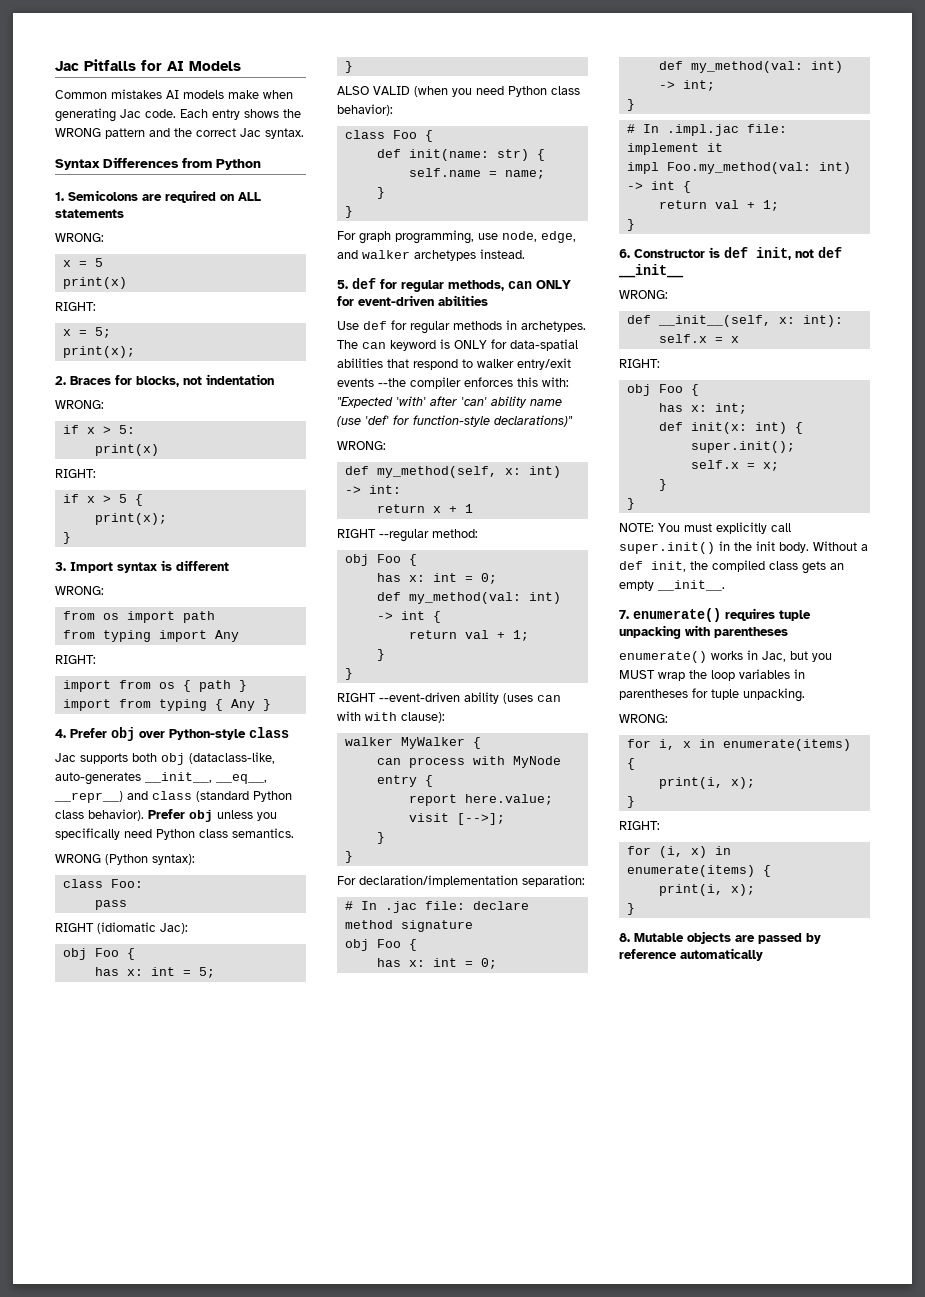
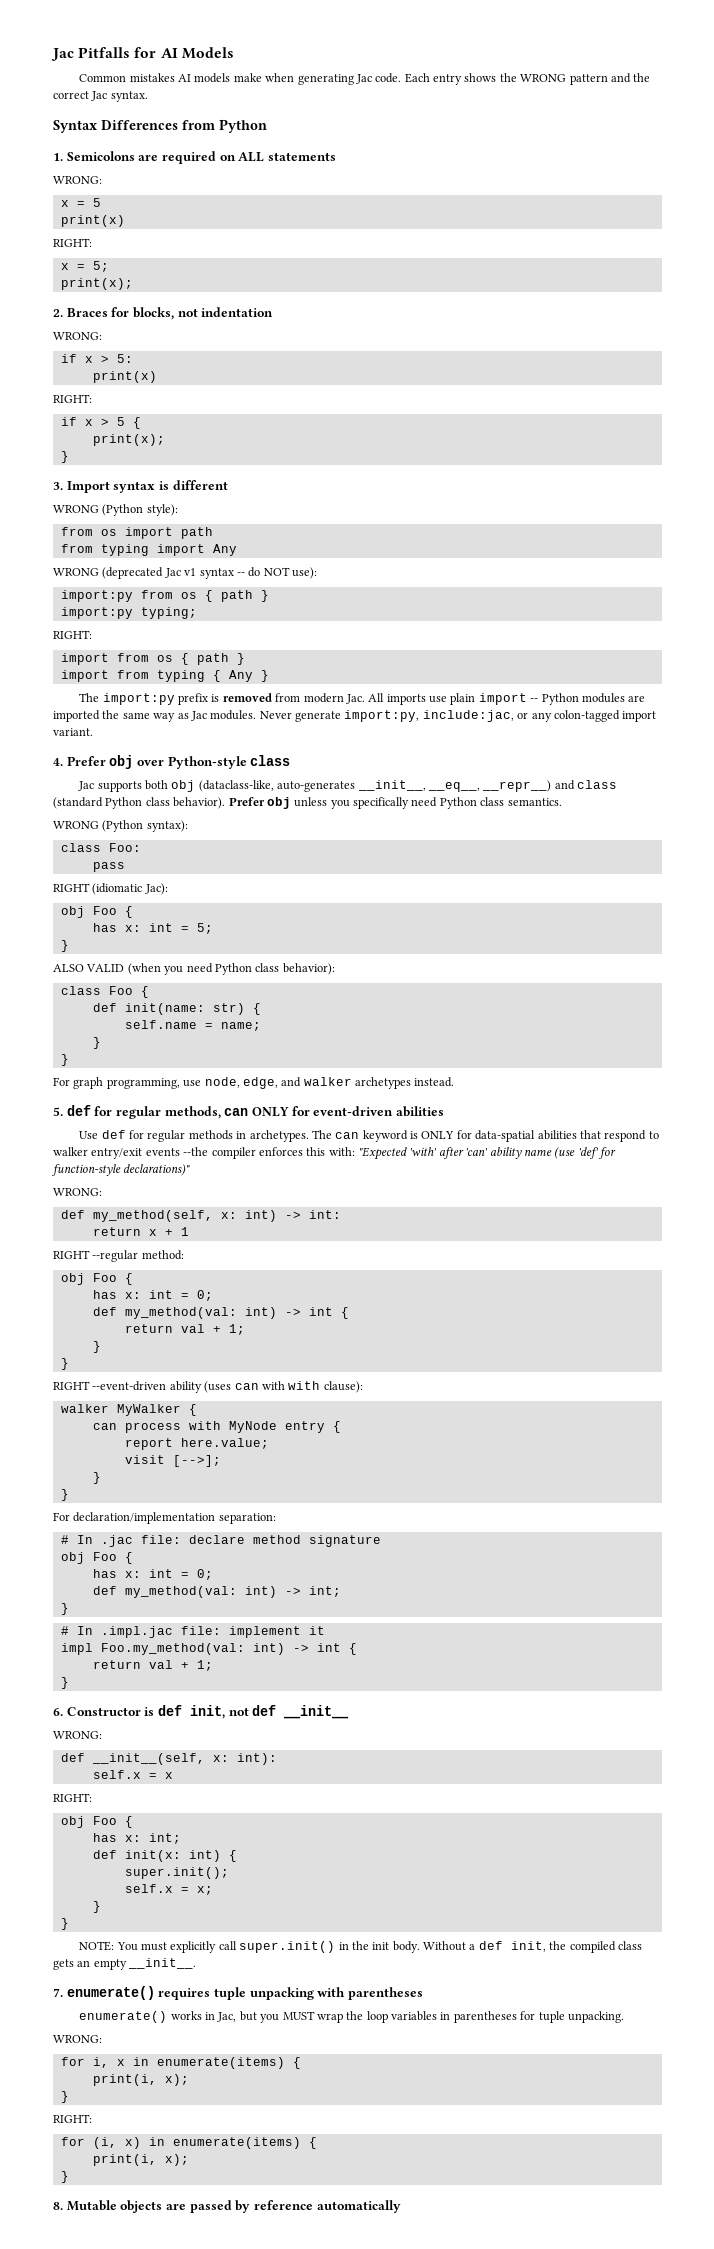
  3. Import syntax is different
- WRONG:
+ WRONG (Python style):
+ WRONG (deprecated Jac v1 syntax -- do NOT use):
+ import:py from os { path }
+ import:py typing;
+ The import:py prefix is removed from modern Jac. All imports use plain import -- Python modules are imported the same way as Jac modules. Never generate import:py, include:jac, or any colon-tagged import variant.

